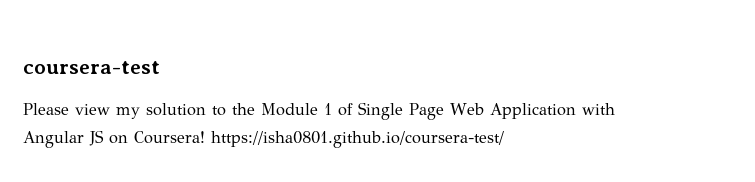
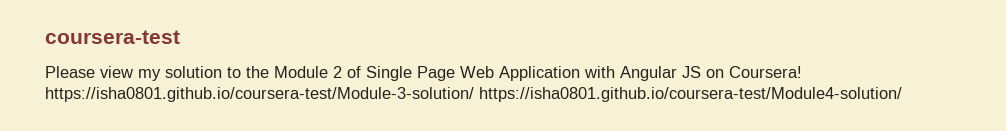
- Please view my solution to the Module 1 of Single Page Web Application with Angular JS on Coursera! https://isha0801.github.io/coursera-test/
+ Please view my solution to the Module 2 of Single Page Web Application with Angular JS on Coursera! https://isha0801.github.io/coursera-test/Module-3-solution/ https://isha0801.github.io/coursera-test/Module4-solution/

